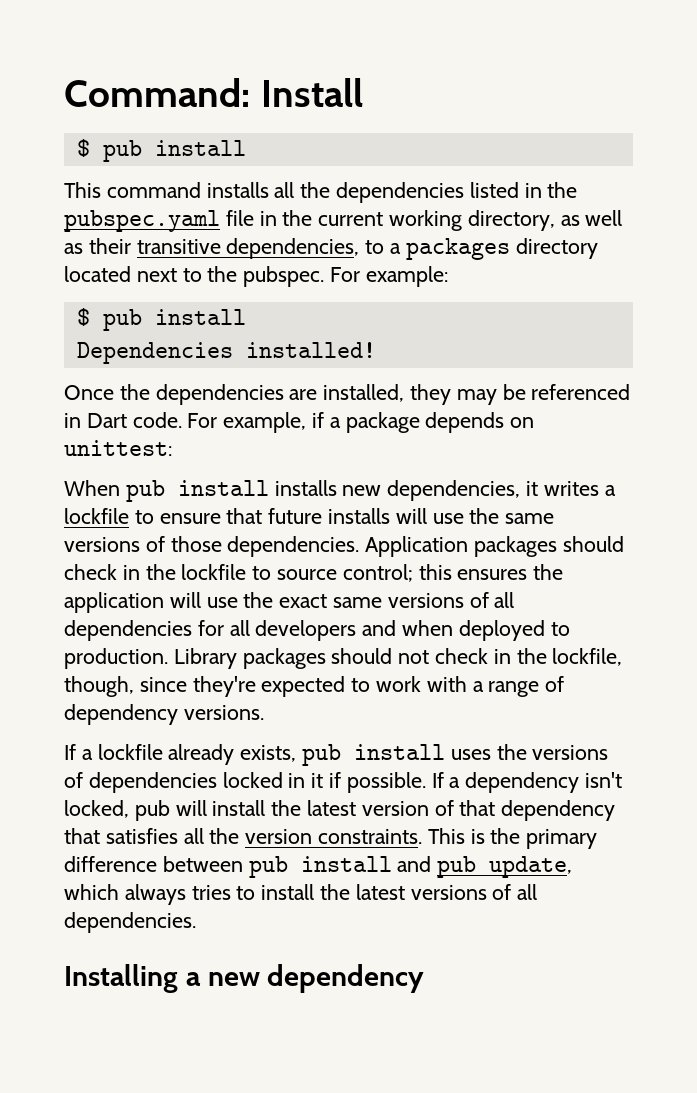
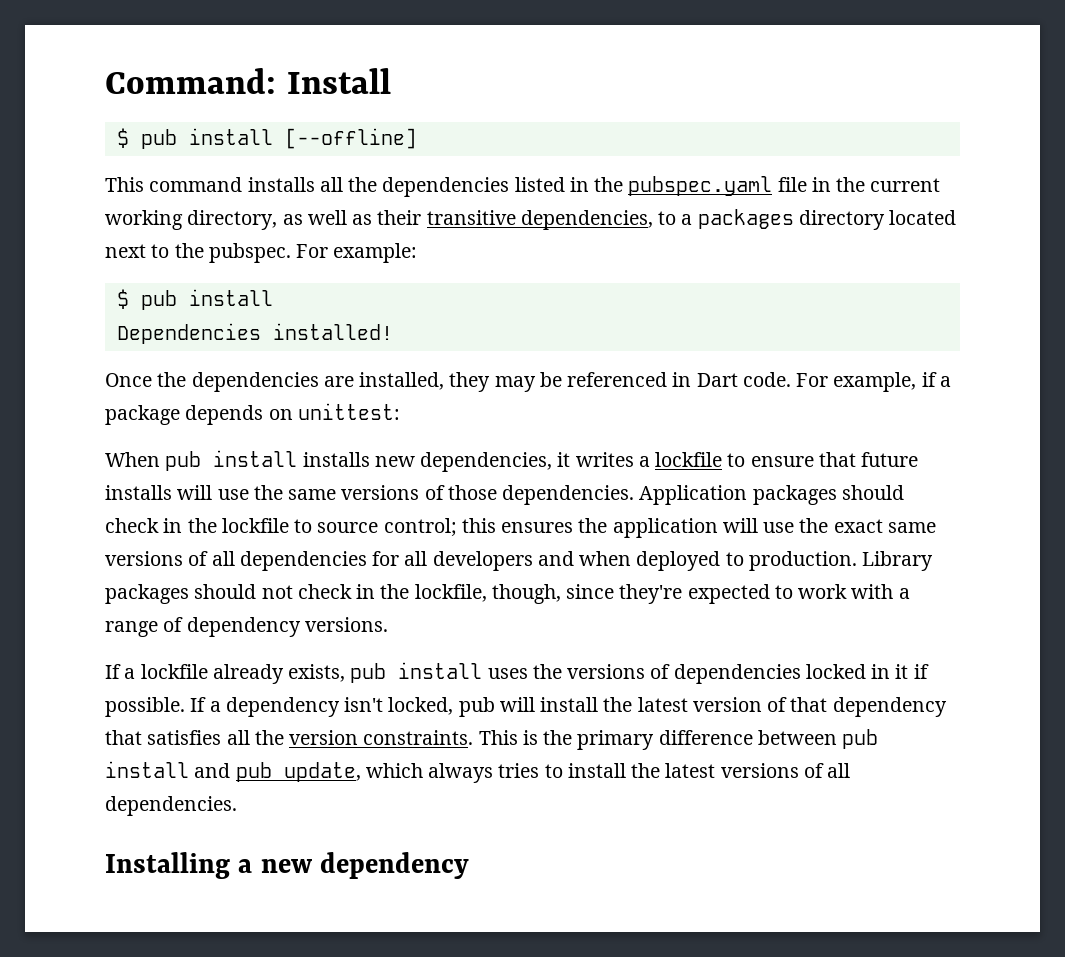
  Command: Install
- $ pub install
+ $ pub install [--offline]

